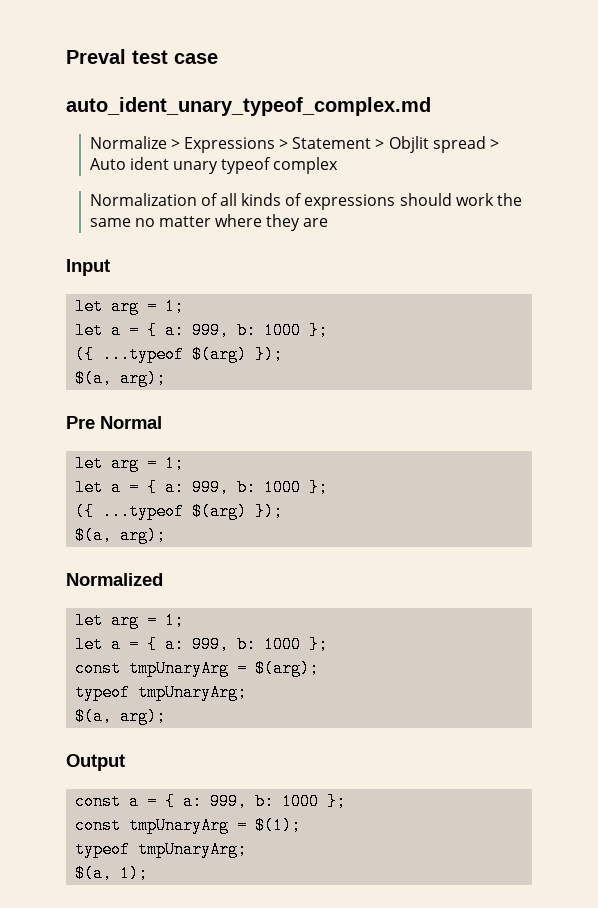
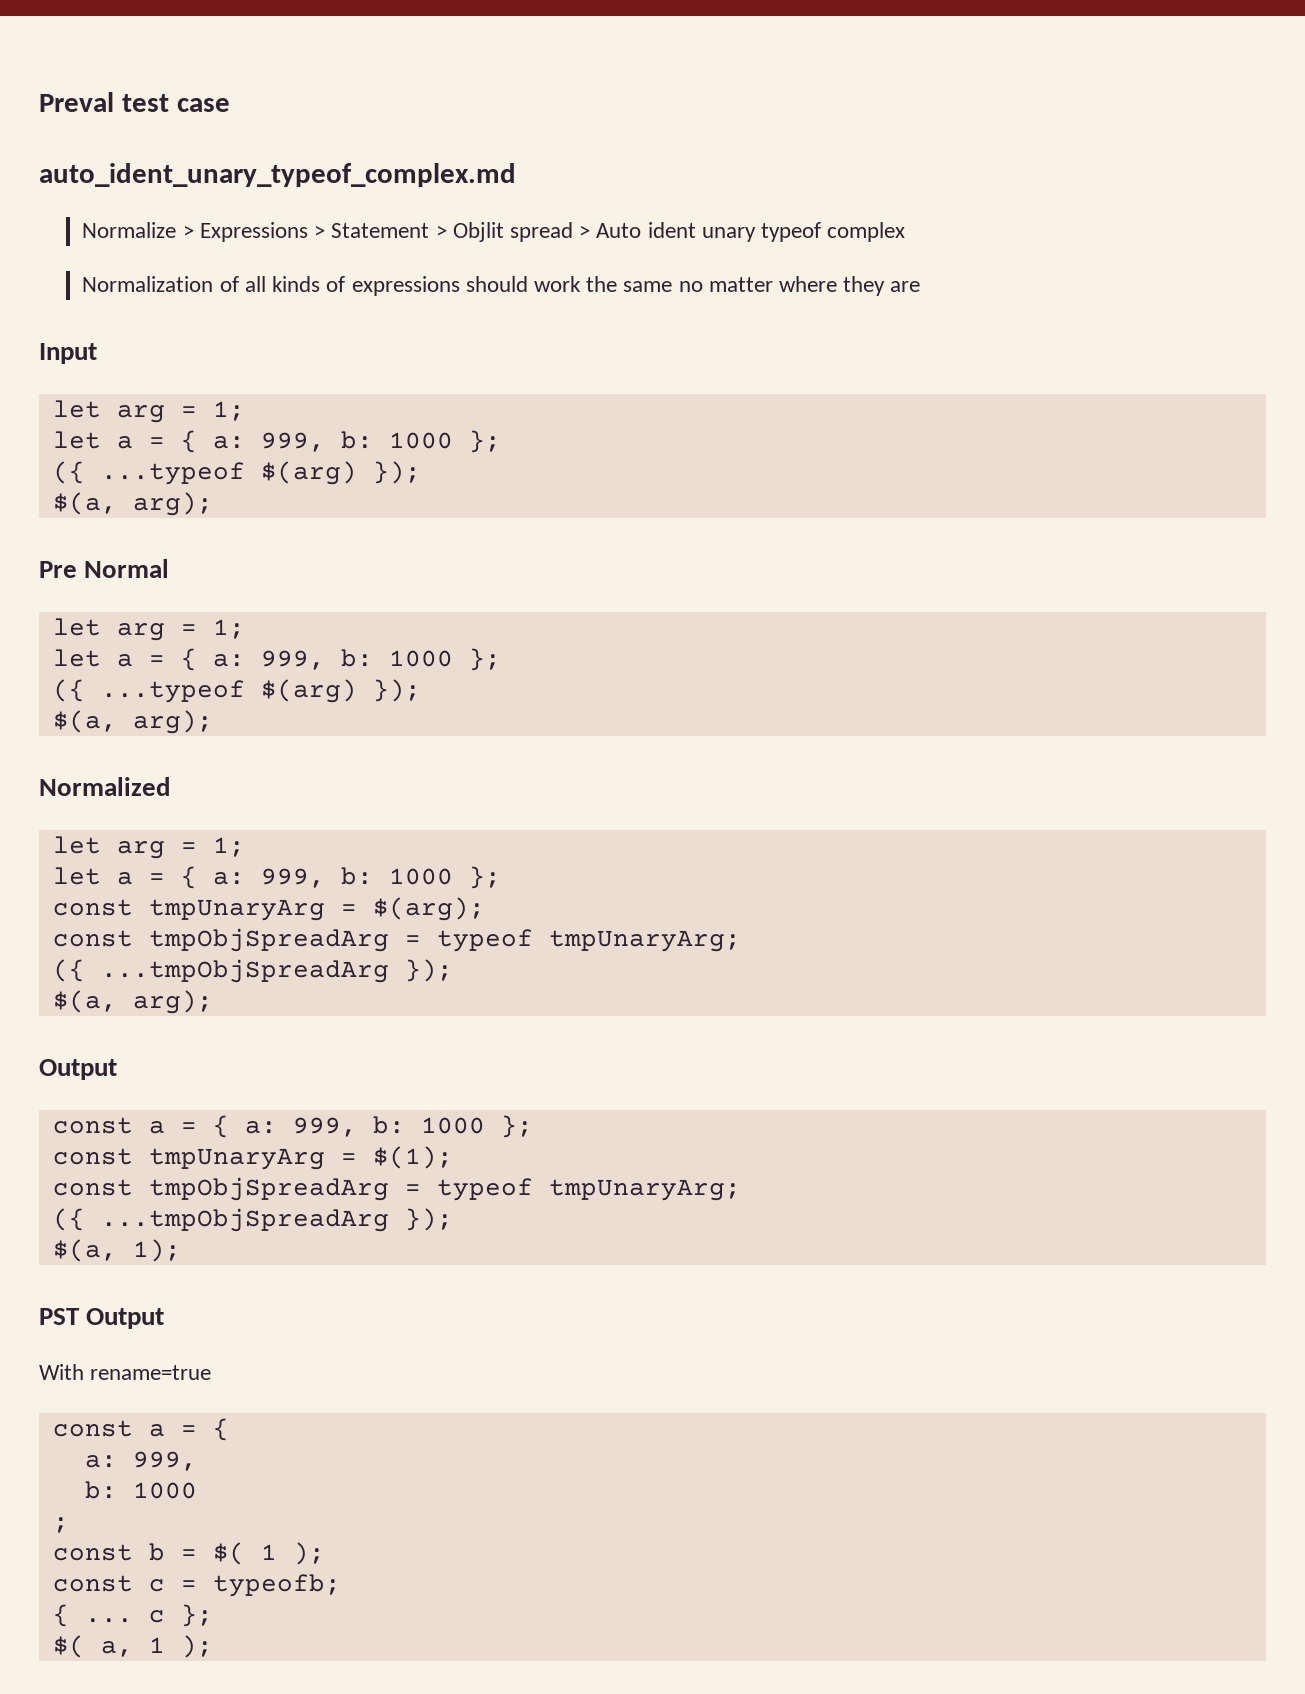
  const tmpUnaryArg = $(arg);
- typeof tmpUnaryArg;
+ const tmpObjSpreadArg = typeof tmpUnaryArg;
+ ({ ...tmpObjSpreadArg });
  const tmpUnaryArg = $(1);
- typeof tmpUnaryArg;
+ const tmpObjSpreadArg = typeof tmpUnaryArg;
+ ({ ...tmpObjSpreadArg });
+ PST Output
+ With rename=true
+ const a = {
+ a: 999,
+ b: 1000
+ ;
+ const b = $( 1 );
+ const c = typeofb;
+ { ... c };
+ $( a, 1 );

